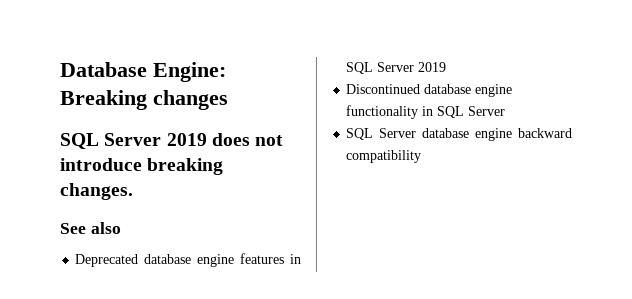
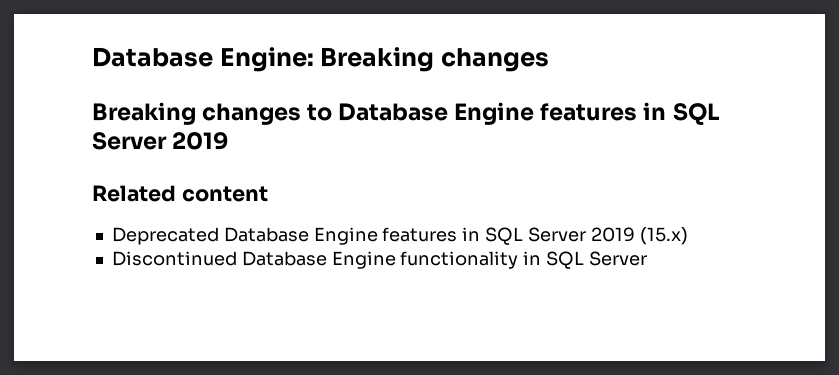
- SQL Server 2019 does not introduce breaking changes.
- See also
- Deprecated database engine features in SQL Server 2019
+ Breaking changes to Database Engine features in SQL Server 2019
+ Related content
+ Deprecated Database Engine features in SQL Server 2019 (15.x)
- Discontinued database engine functionality in SQL Server
+ Discontinued Database Engine functionality in SQL Server
- SQL Server database engine backward compatibility

